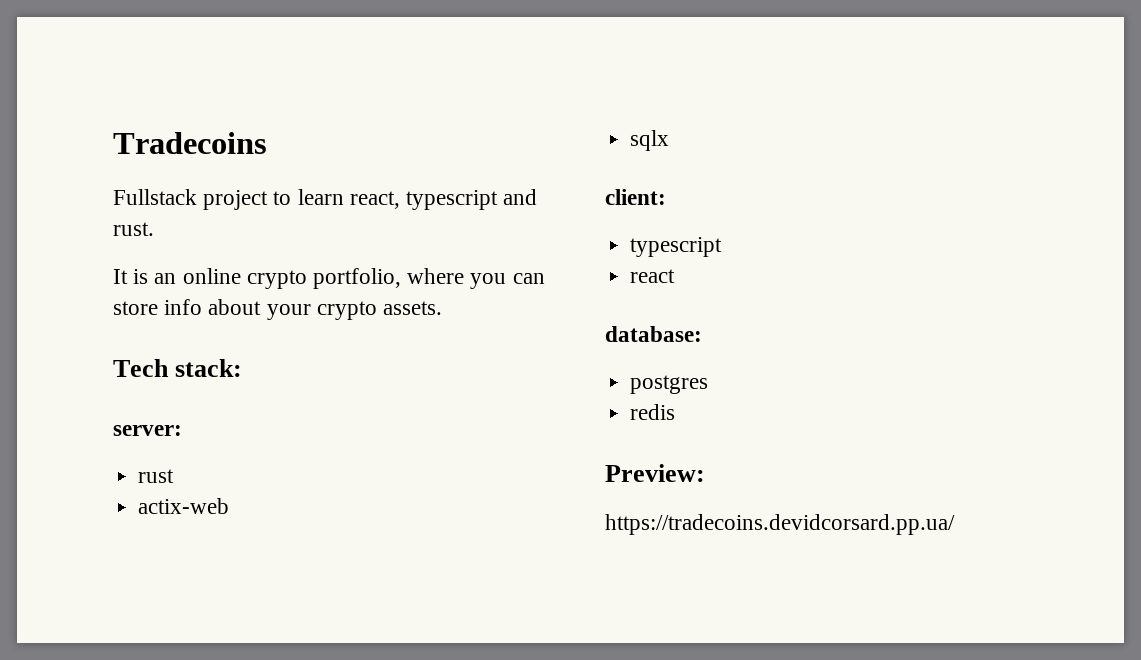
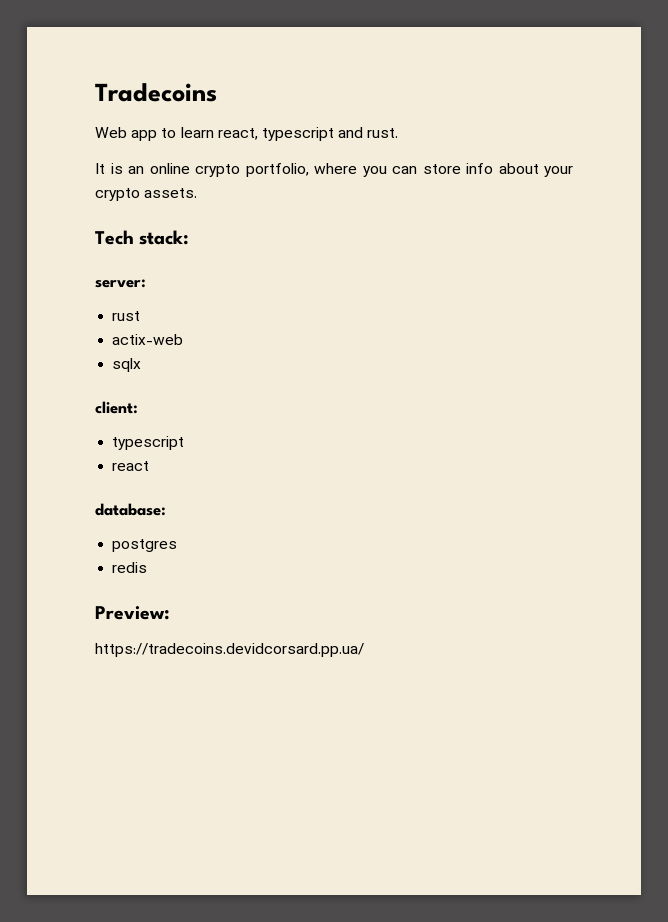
- Fullstack project to learn react, typescript and rust.
+ Web app to learn react, typescript and rust.

